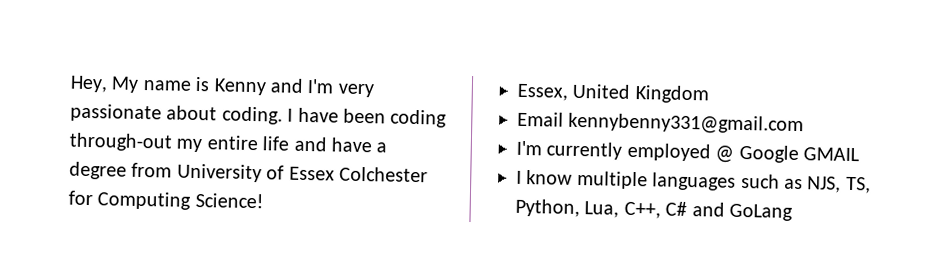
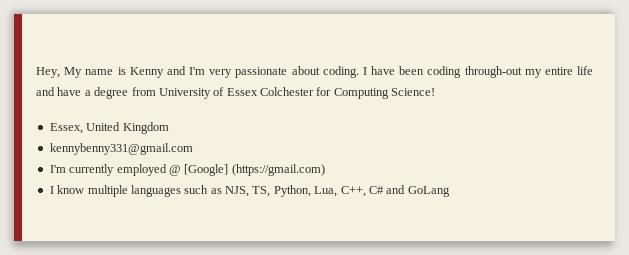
- Email kennybenny331@gmail.com
+ kennybenny331@gmail.com
- I'm currently employed @ Google GMAIL
+ I'm currently employed @ [Google] (https://gmail.com)

